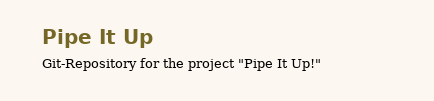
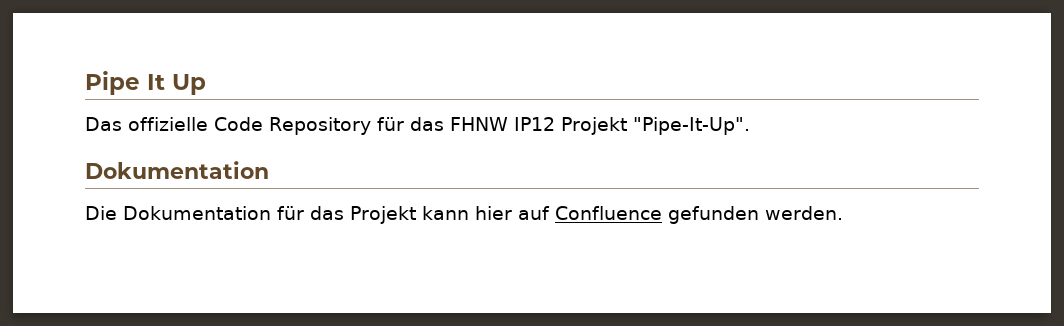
- Git-Repository for the project "Pipe It Up!"
+ Das offizielle Code Repository für das FHNW IP12 Projekt "Pipe-It-Up".
+ Dokumentation
+ Die Dokumentation für das Projekt kann hier auf Confluence gefunden werden.

